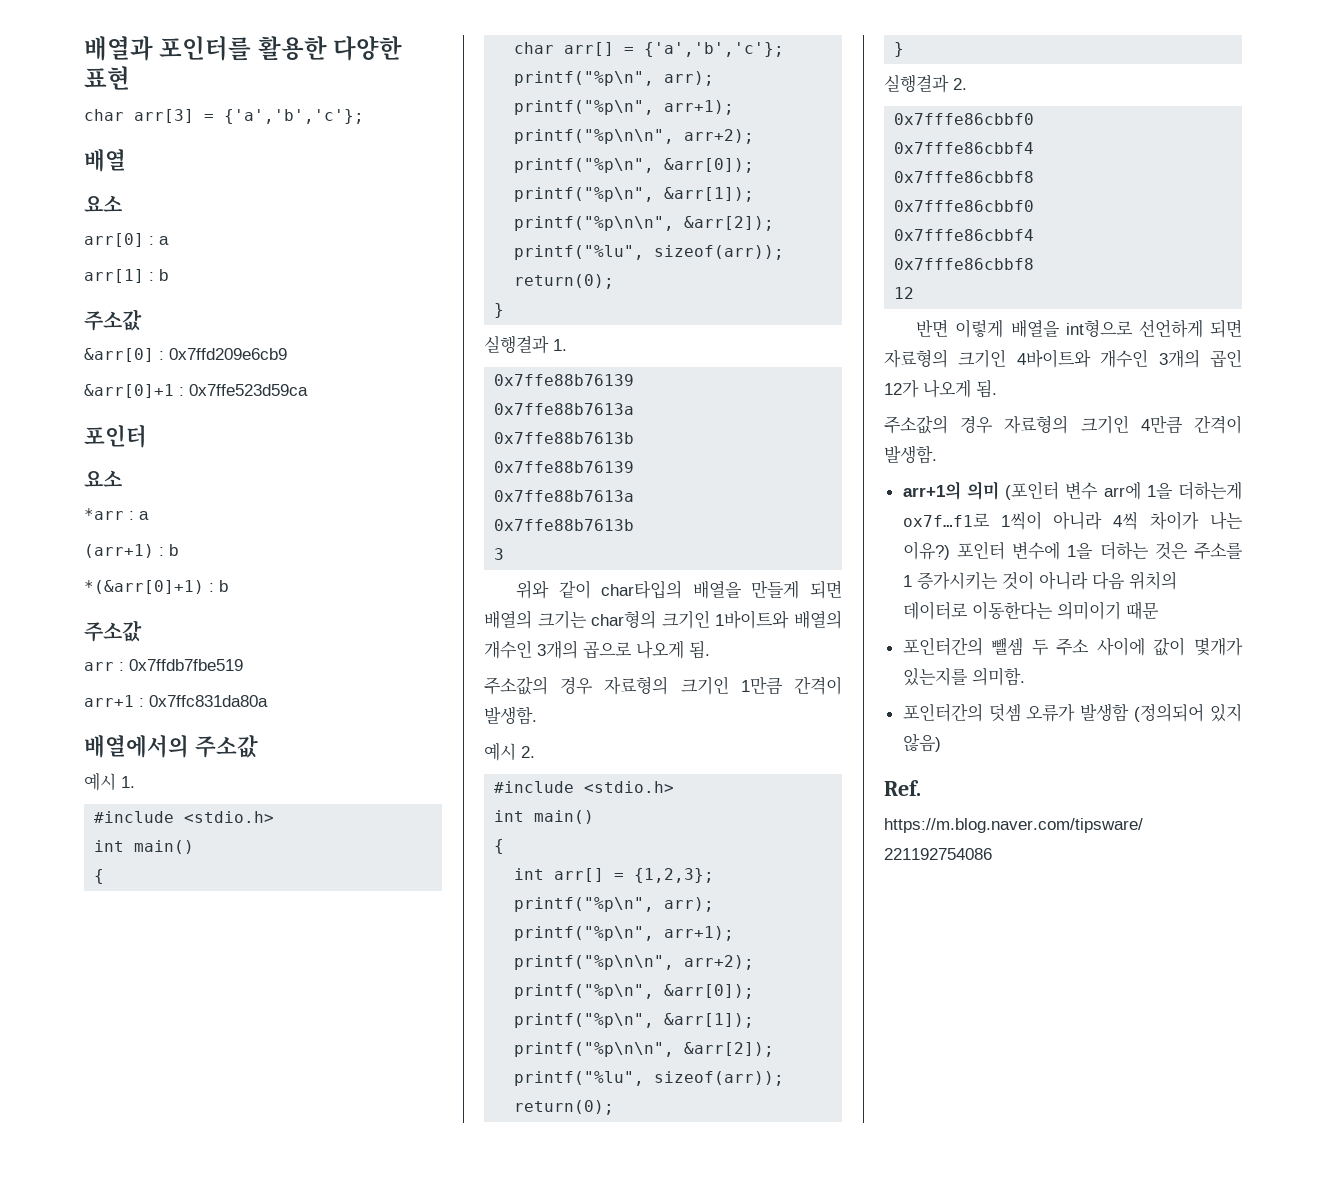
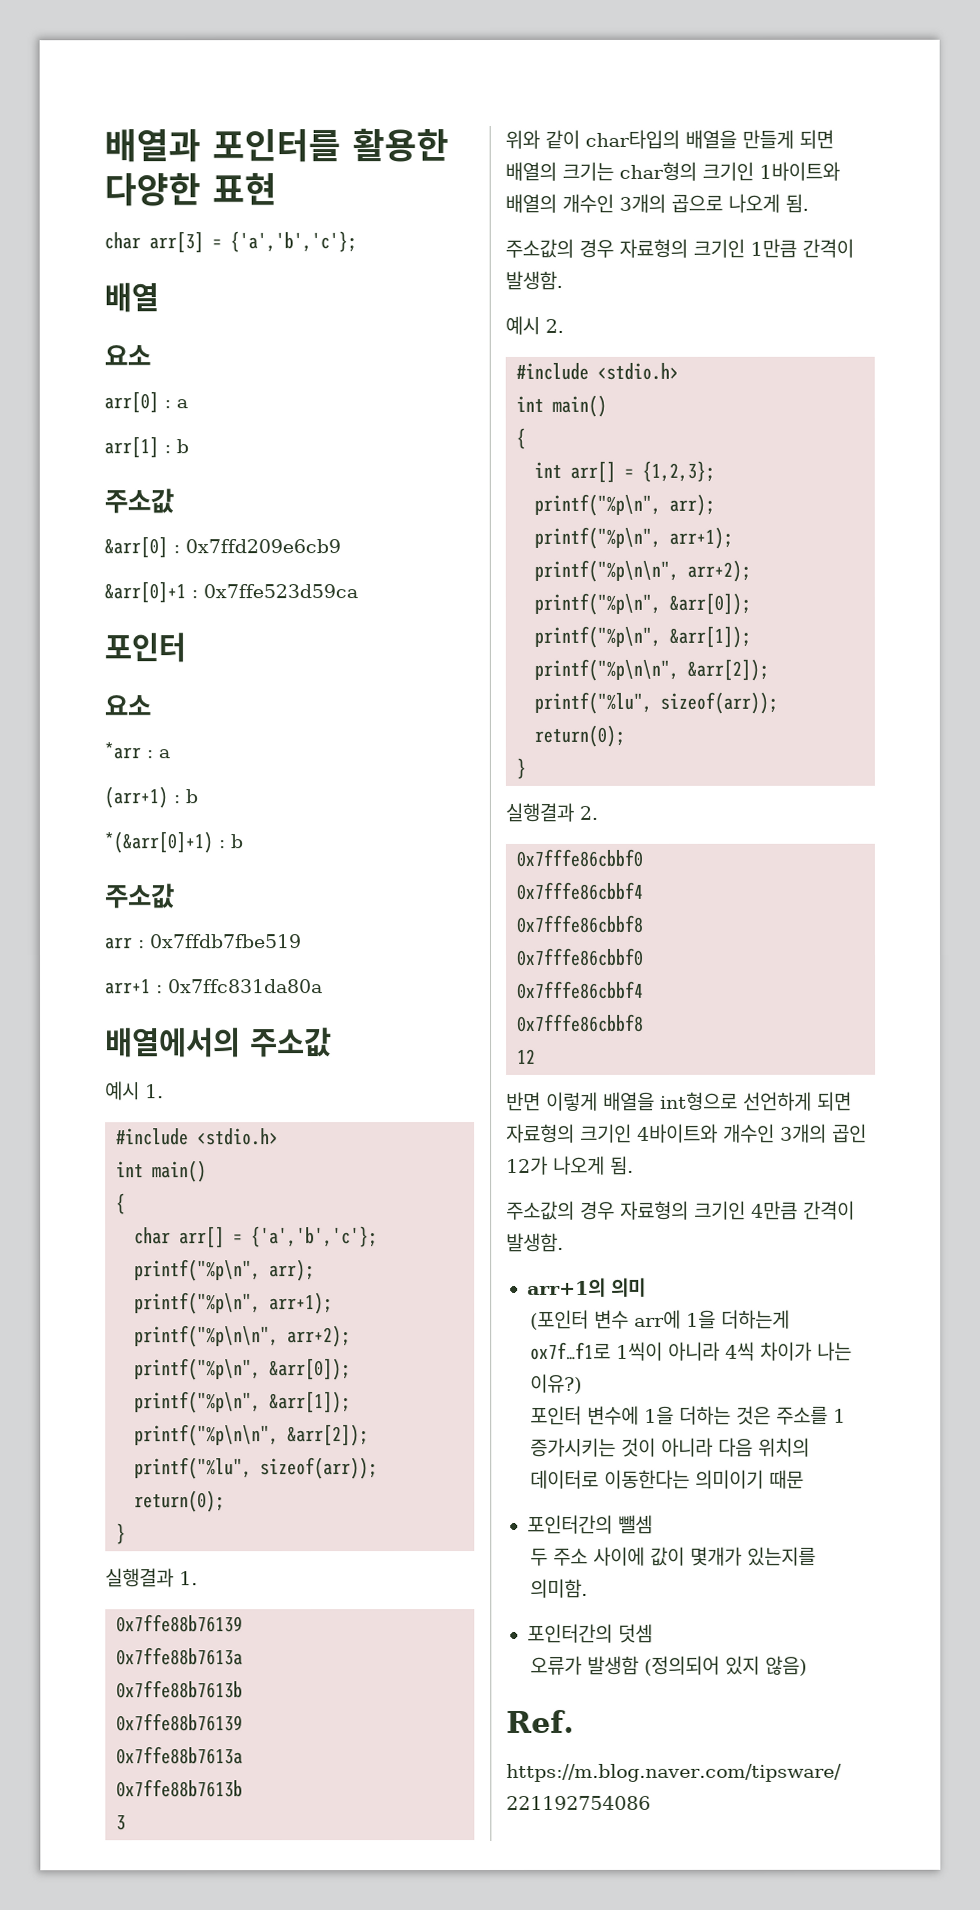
- arr+1의 의미 (포인터 변수 arr에 1을 더하는게 ox7f…f1로 1씩이 아니라 4씩 차이가 나는 이유?) 포인터 변수에 1을 더하는 것은 주소를 1 증가시키는 것이 아니라 다음 위치의 데이터로 이동한다는 의미이기 때문
+ arr+1의 의미
+ (포인터 변수 arr에 1을 더하는게 ox7f…f1로 1씩이 아니라 4씩 차이가 나는 이유?)
+ 포인터 변수에 1을 더하는 것은 주소를 1 증가시키는 것이 아니라 다음 위치의 데이터로 이동한다는 의미이기 때문
- 포인터간의 뺄셈 두 주소 사이에 값이 몇개가 있는지를 의미함.
+ 포인터간의 뺄셈
+ 두 주소 사이에 값이 몇개가 있는지를 의미함.
- 포인터간의 덧셈 오류가 발생함 (정의되어 있지 않음)
+ 포인터간의 덧셈
+ 오류가 발생함 (정의되어 있지 않음)

